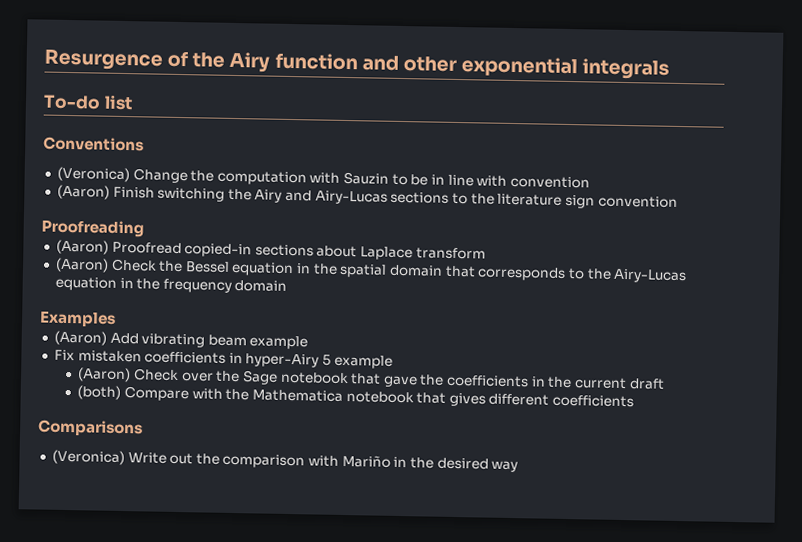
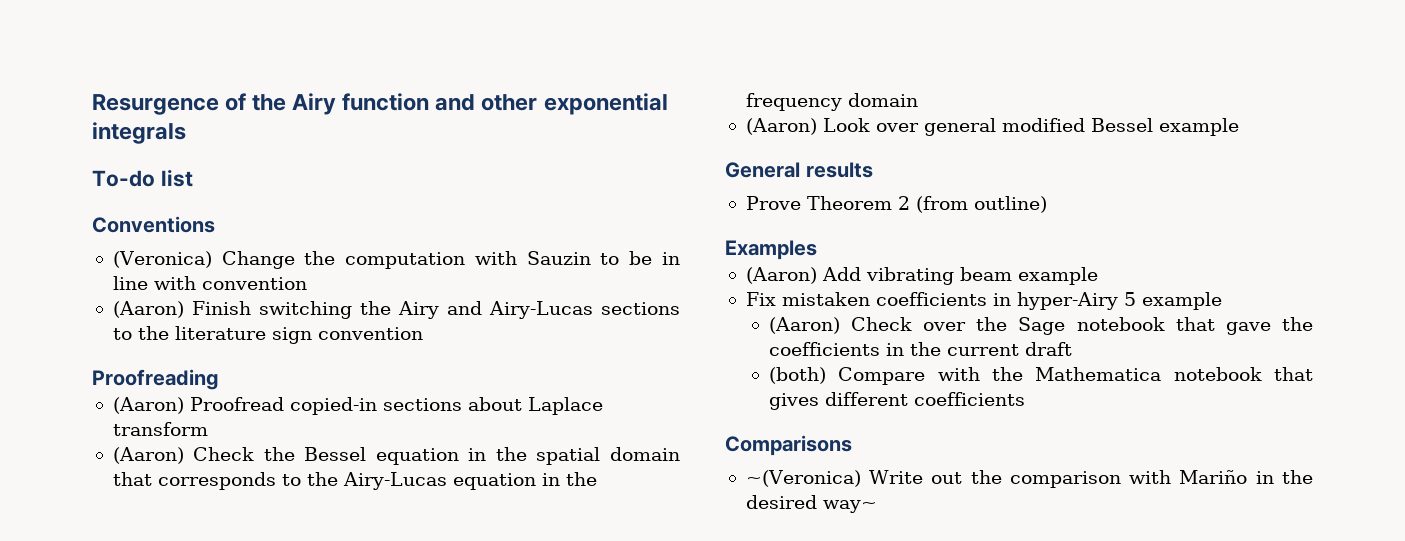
+ (Aaron) Look over general modified Bessel example
+ General results
+ Prove Theorem 2 (from outline)
- (Veronica) Write out the comparison with Mariño in the desired way
+ ~(Veronica) Write out the comparison with Mariño in the desired way~

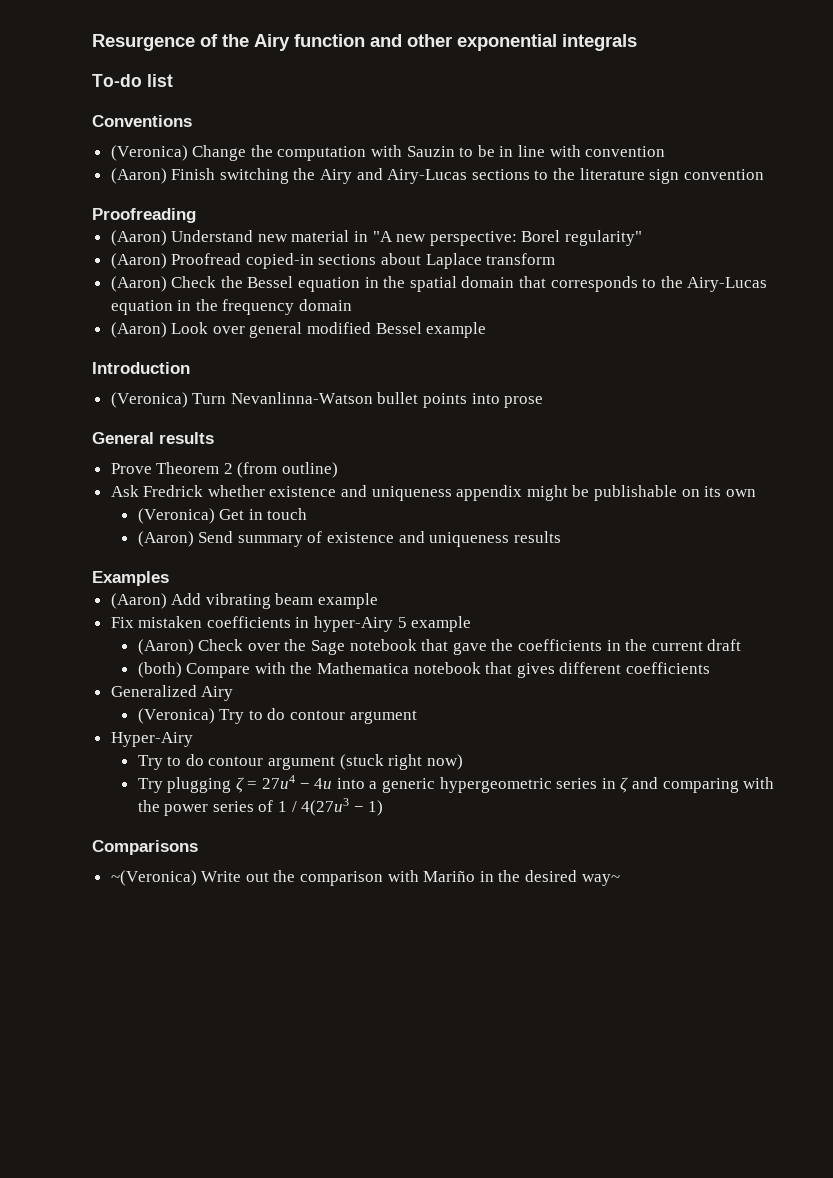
+ (Aaron) Understand new material in "A new perspective: Borel regularity"
+ Introduction
+ (Veronica) Turn Nevanlinna-Watson bullet points into prose
+ Ask Fredrick whether existence and uniqueness appendix might be publishable on its own
+ (Veronica) Get in touch
+ (Aaron) Send summary of existence and uniqueness results
+ Generalized Airy
+ (Veronica) Try to do contour argument
+ Hyper-Airy
+ Try to do contour argument (stuck right now)
+ Try plugging ζ = 27u4 − 4u into a generic hypergeometric series in ζ and comparing with the power series of 1 / 4(27u3 − 1)

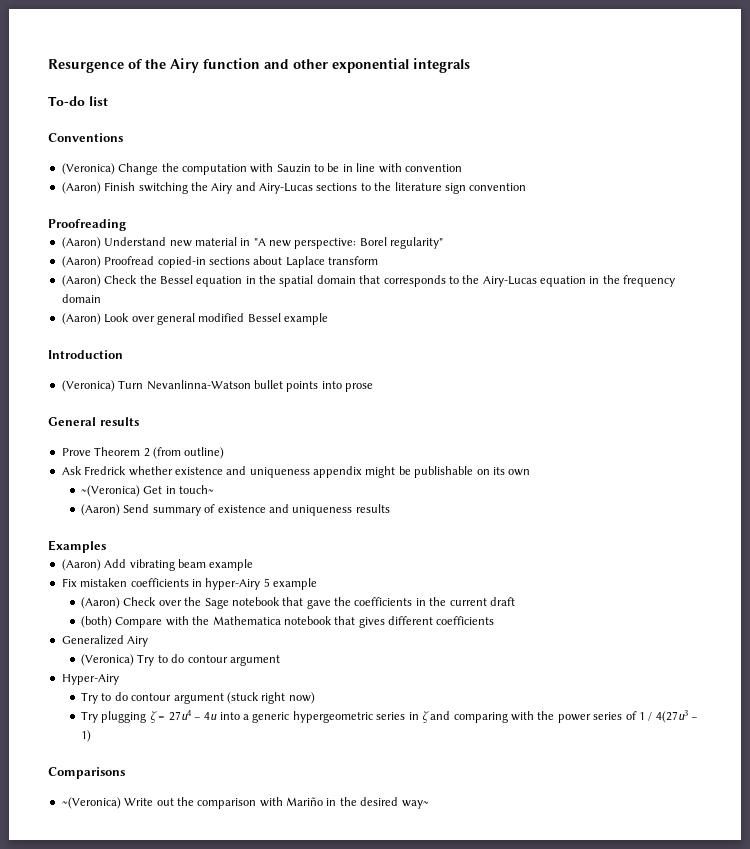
- (Veronica) Get in touch
+ ~(Veronica) Get in touch~

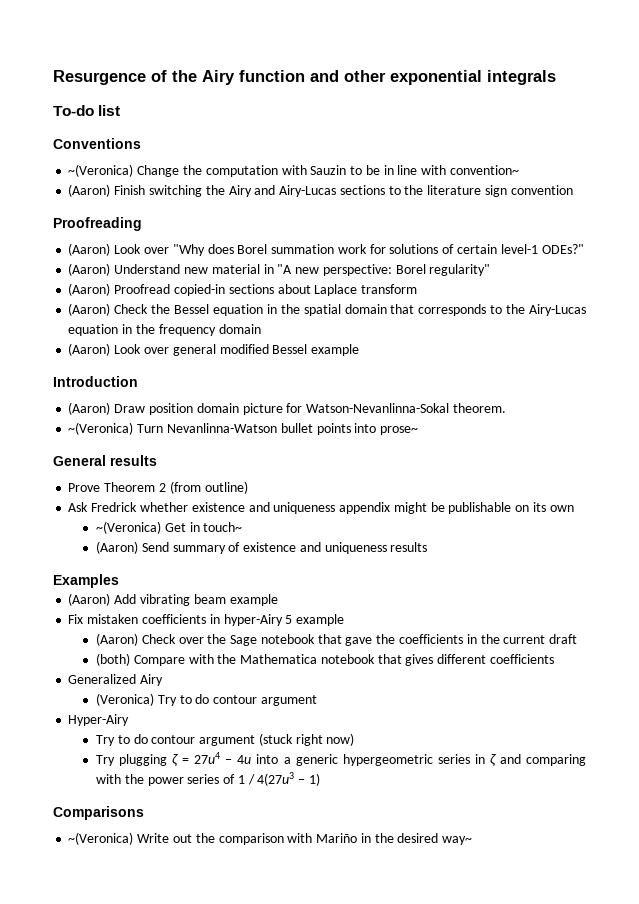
- (Veronica) Change the computation with Sauzin to be in line with convention
+ ~(Veronica) Change the computation with Sauzin to be in line with convention~
+ (Aaron) Look over "Why does Borel summation work for solutions of certain level-1 ODEs?"
- (Veronica) Turn Nevanlinna-Watson bullet points into prose
+ (Aaron) Draw position domain picture for Watson-Nevanlinna-Sokal theorem.
+ ~(Veronica) Turn Nevanlinna-Watson bullet points into prose~

